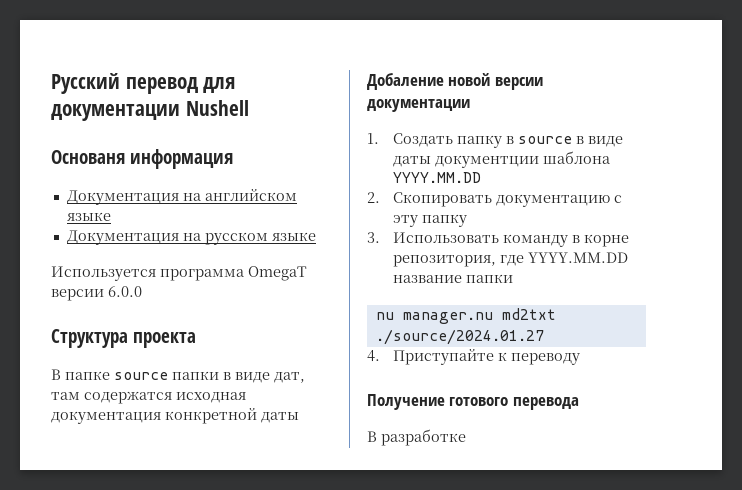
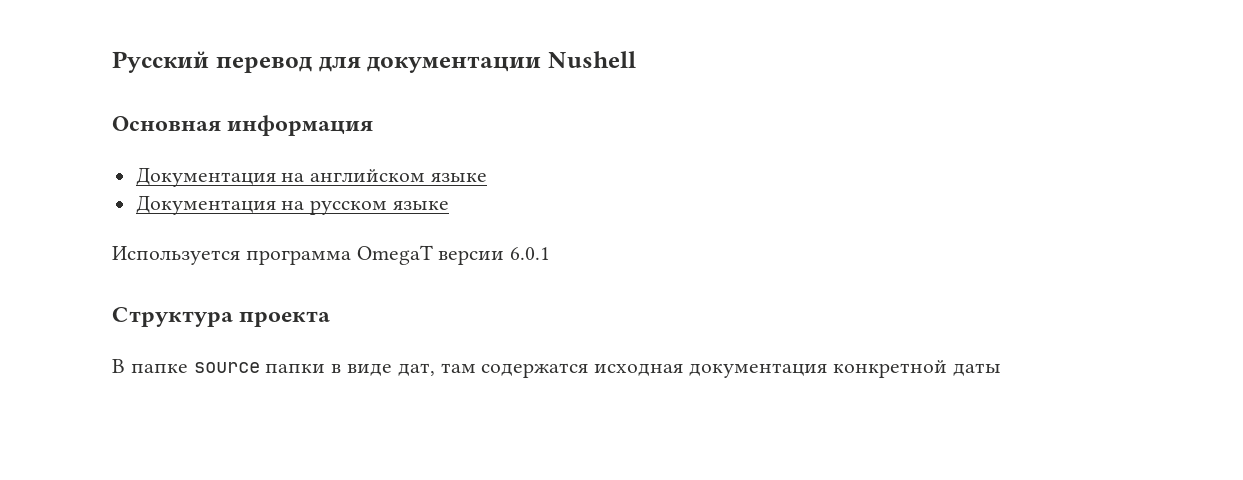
- Основаня информация
+ Основная информация
- Используется программа OmegaT версии 6.0.0
+ Используется программа OmegaT версии 6.0.1
- Добаление новой версии документации
- 1. Создать папку в source в виде даты документции шаблона YYYY.MM.DD
- 2. Скопировать документацию с эту папку
- 3. Использовать команду в корне репозитория, где YYYY.MM.DD название папки
- nu manager.nu md2txt ./source/2024.01.27
- 4. Приступайте к переводу
- Получение готового перевода
- В разработке

